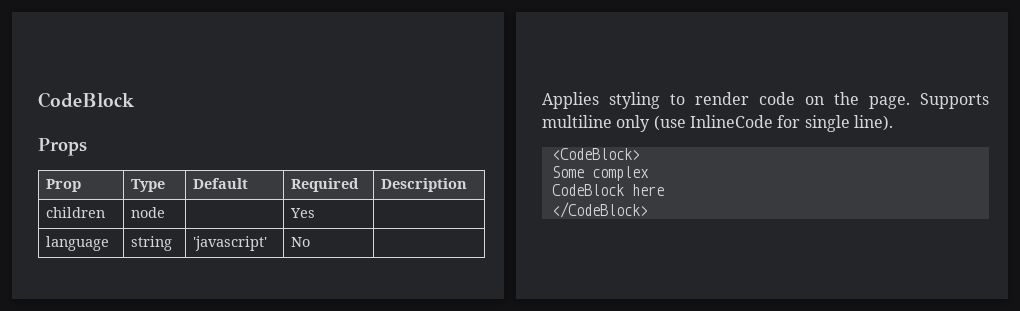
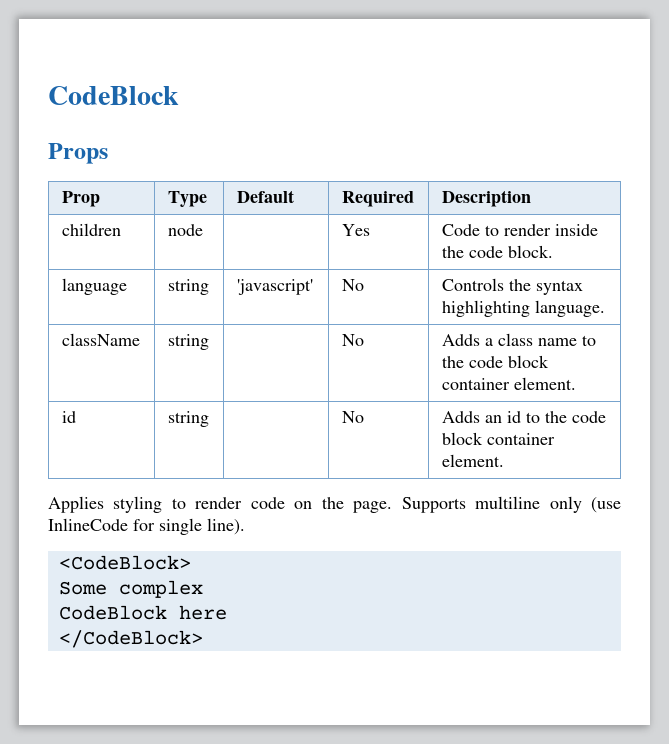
- children | node | | Yes |
- language | string | 'javascript' | No |
+ children | node | | Yes | Code to render inside the code block.
+ language | string | 'javascript' | No | Controls the syntax highlighting language.
+ className | string | | No | Adds a class name to the code block container element.
+ id | string | | No | Adds an id to the code block container element.

